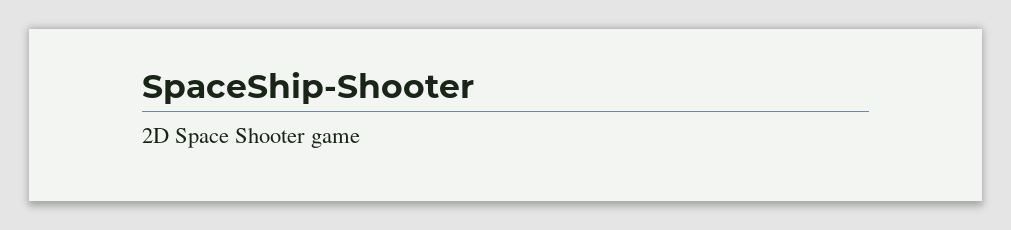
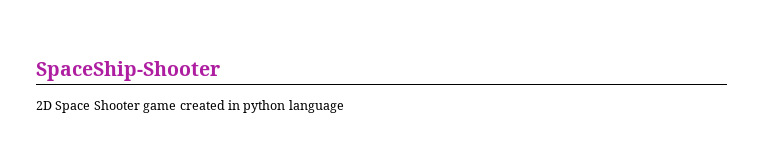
- 2D Space Shooter game
+ 2D Space Shooter game created in python language

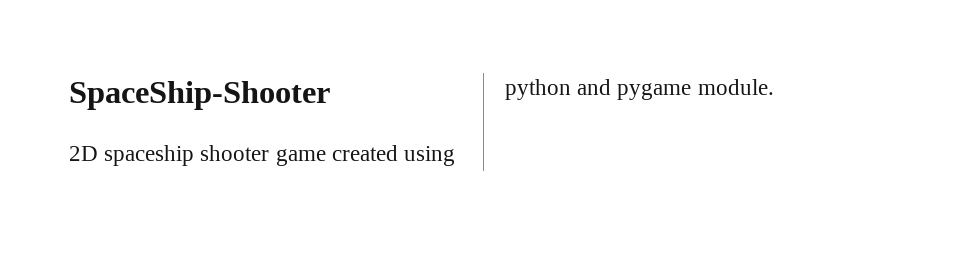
- 2D Space Shooter game created in python language
+ 2D spaceship shooter game created using python and pygame module.

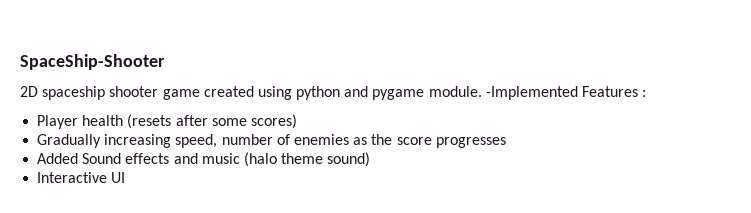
+ -Implemented Features :
+ Player health (resets after some scores)
+ Gradually increasing speed, number of enemies as the score progresses
+ Added Sound effects and music (halo theme sound)
+ Interactive UI

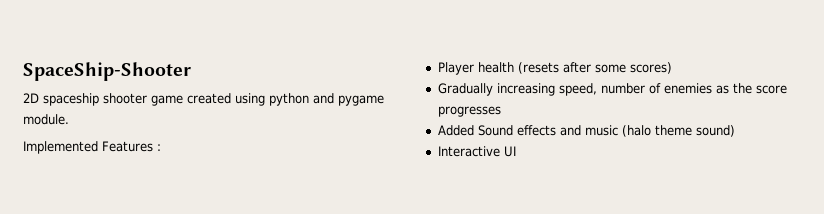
- 2D spaceship shooter game created using python and pygame module. -Implemented Features :
+ 2D spaceship shooter game created using python and pygame module.
+ Implemented Features :

